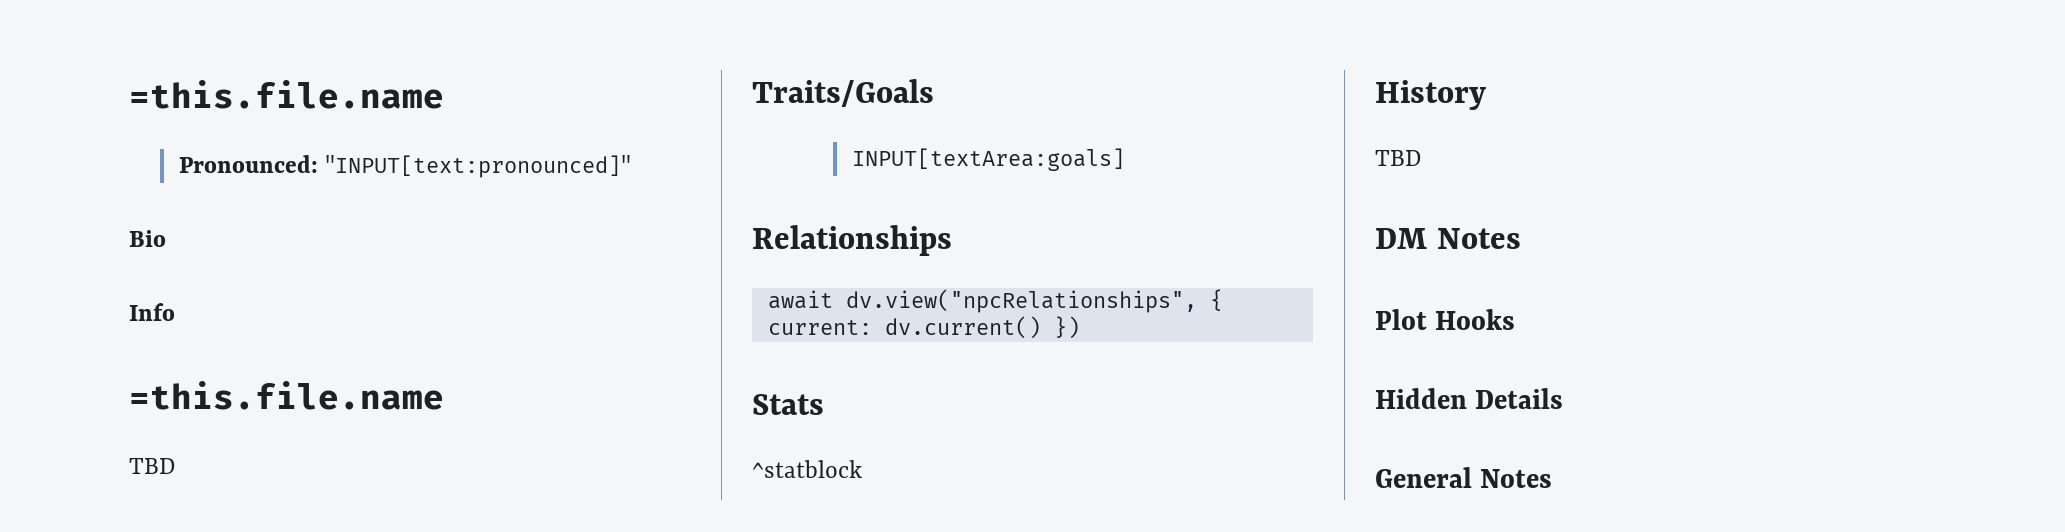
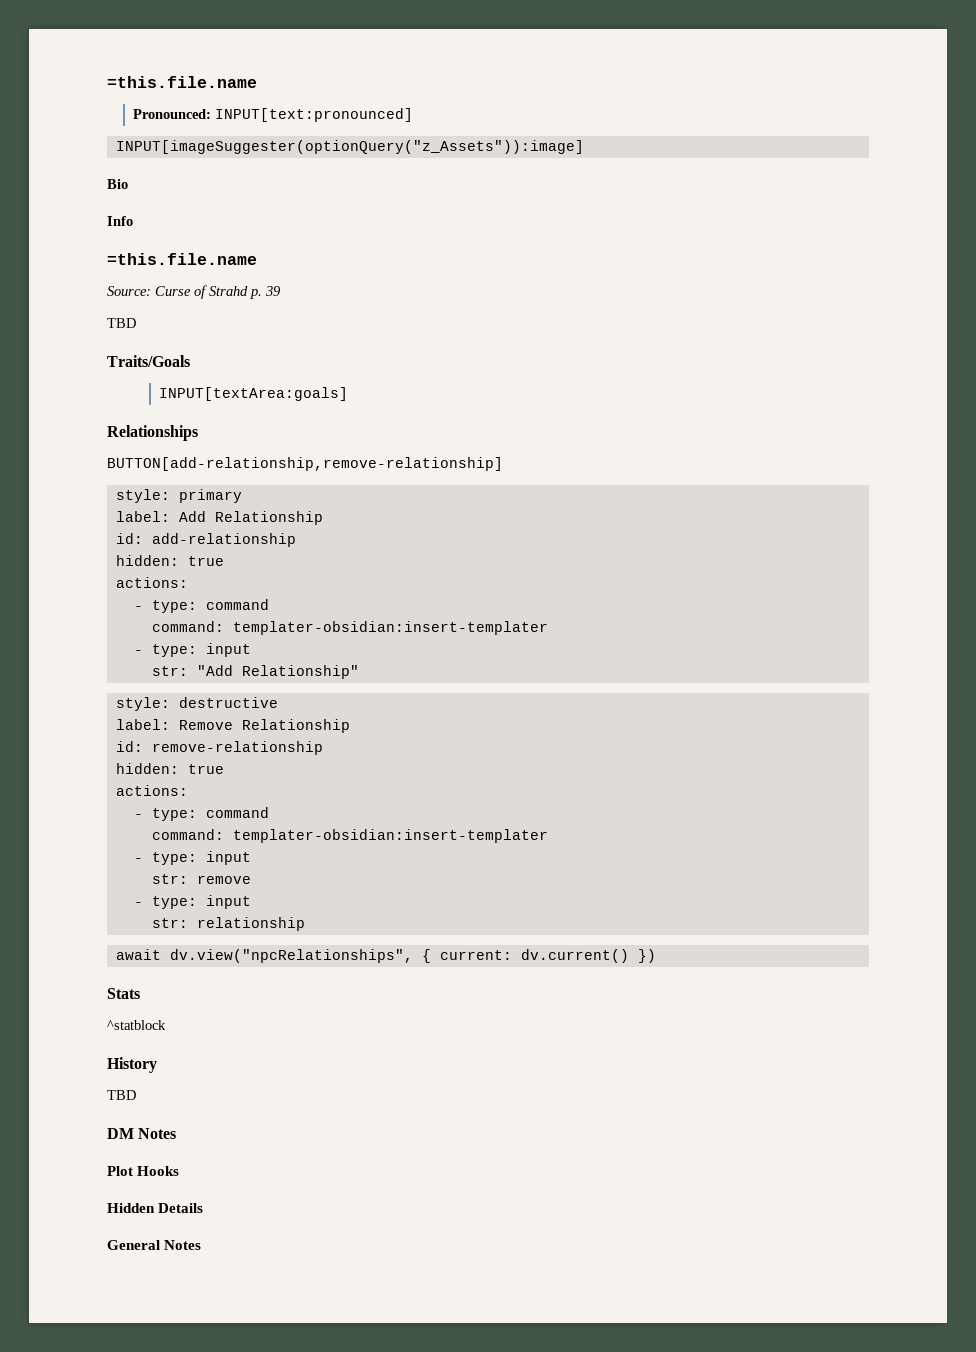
- Pronounced: "INPUT[text:pronounced]"
+ Pronounced: INPUT[text:pronounced]
+ INPUT[imageSuggester(optionQuery("z_Assets")):image]
  Info
  =this.file.name
+ Source: Curse of Strahd p. 39
  TBD
  Traits/Goals
  INPUT[textArea:goals]
  Relationships
+ BUTTON[add-relationship,remove-relationship]
+ style: primary
+ label: Add Relationship
+ id: add-relationship
+ hidden: true
+ actions:
+ - type: command
+ command: templater-obsidian:insert-templater
+ - type: input
+ str: "Add Relationship"
+ style: destructive
+ label: Remove Relationship
+ id: remove-relationship
+ hidden: true
+ actions:
+ - type: command
+ command: templater-obsidian:insert-templater
+ - type: input
+ str: remove
+ - type: input
+ str: relationship

